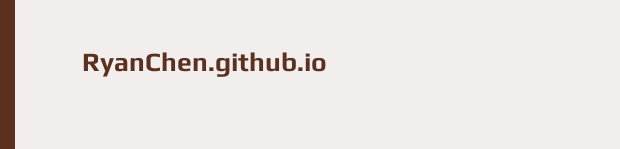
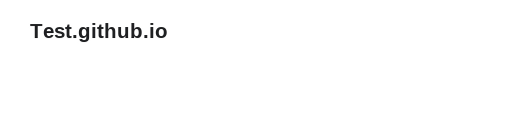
- RyanChen.github.io
+ Test.github.io

